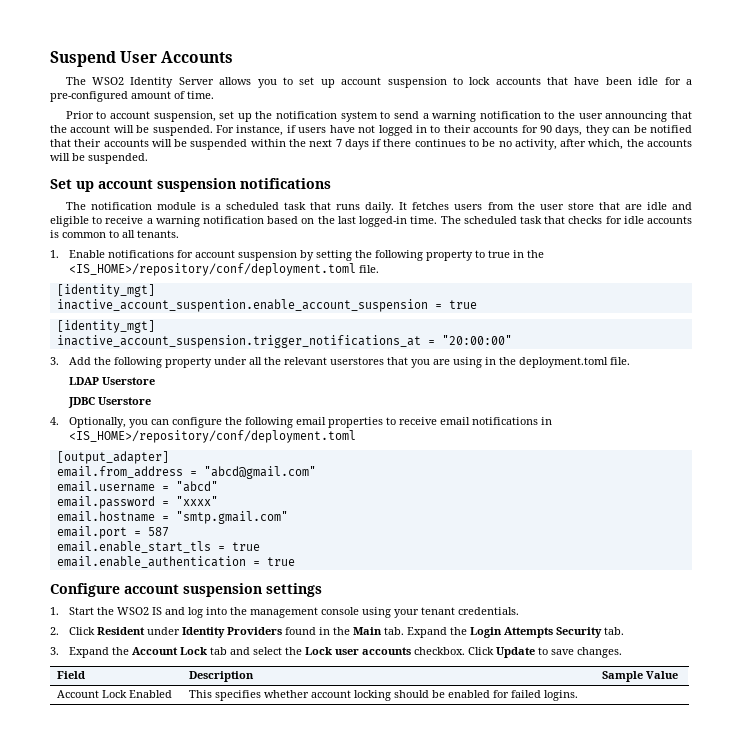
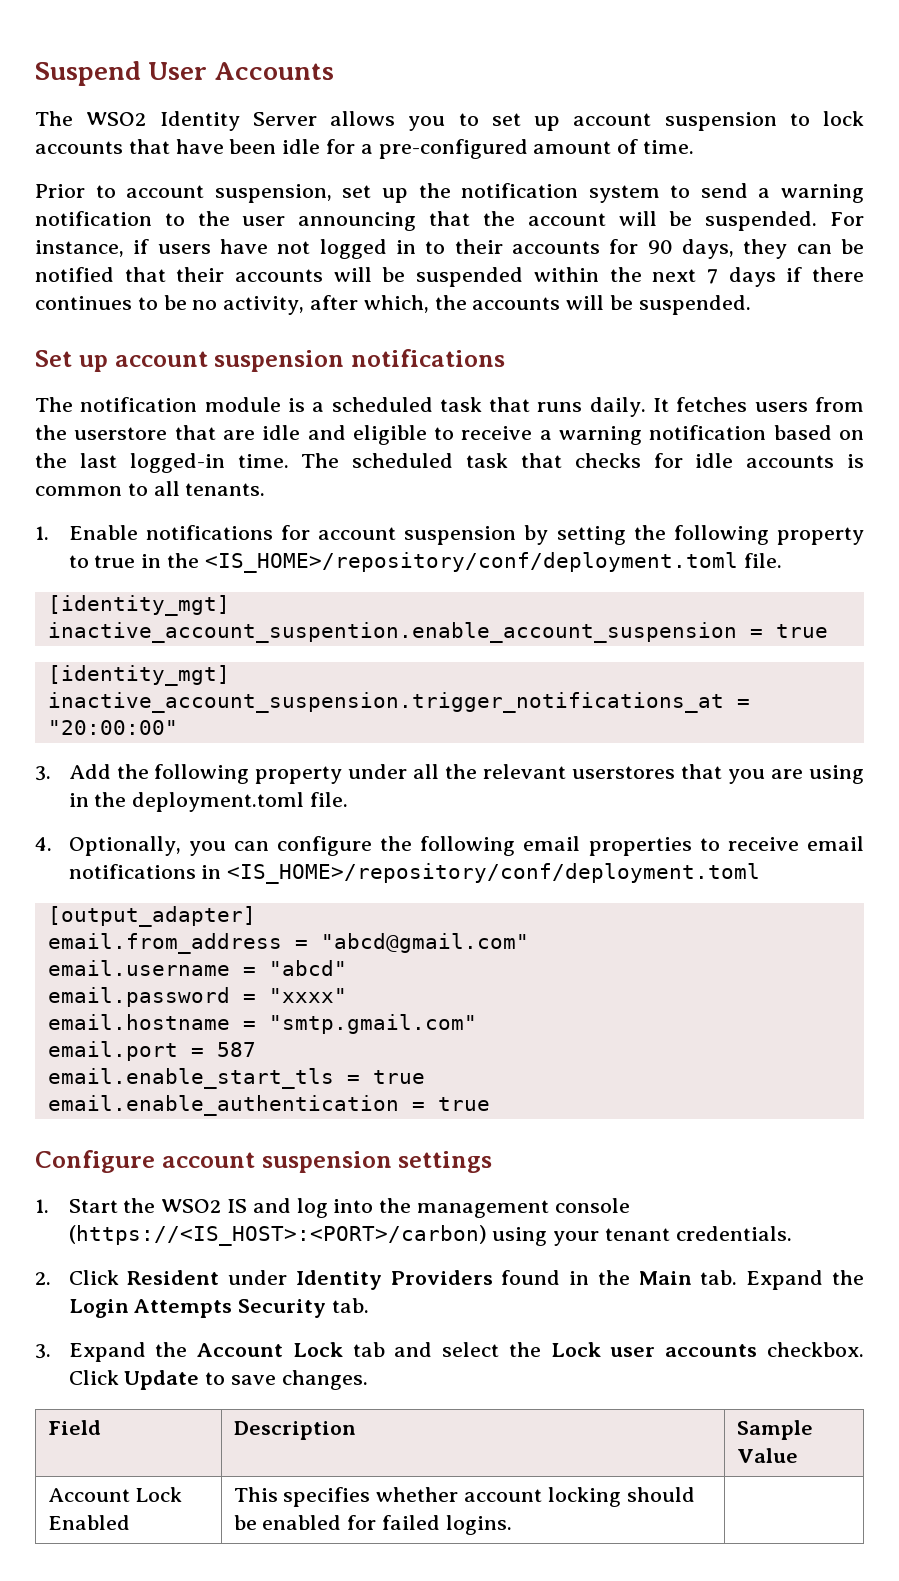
- It fetches users from the user store that are idle and eligible to receive a warning notification based on the last logged-in time.
+ It fetches users from the userstore that are idle and eligible to receive a warning notification based on the last logged-in time.
- LDAP Userstore
- JDBC Userstore
- 1. Start the WSO2 IS and log into the management console using your tenant credentials.
+ 1. Start the WSO2 IS and log into the management console (https://<IS_HOST>:<PORT>/carbon) using your tenant credentials.

